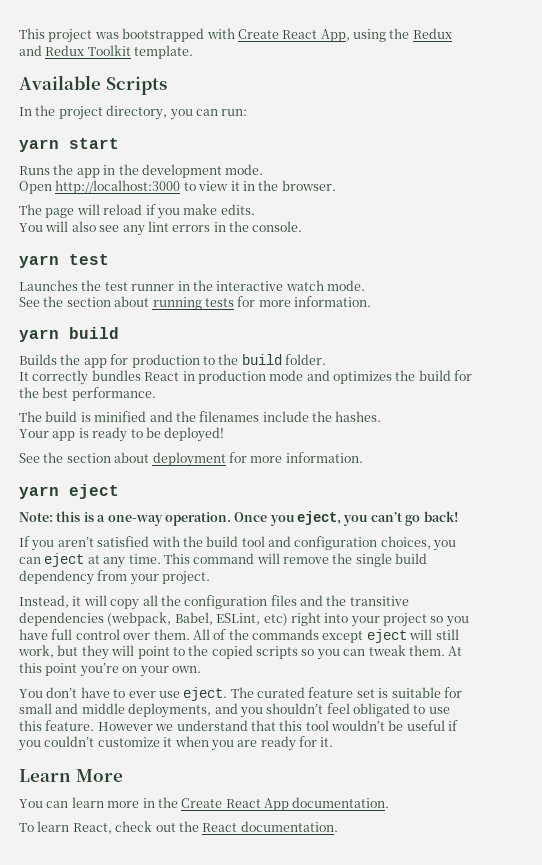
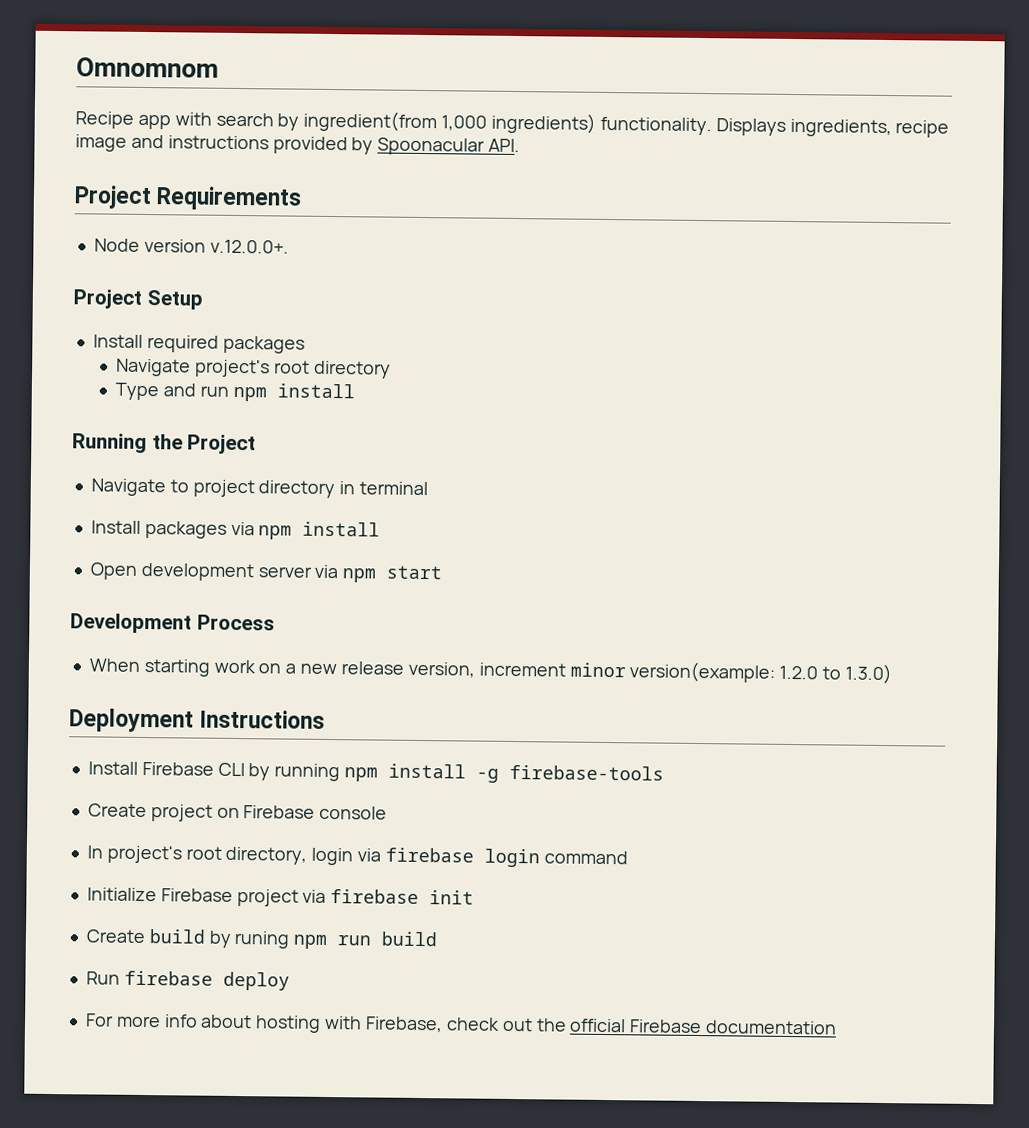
- This project was bootstrapped with Create React App, using the Redux and Redux Toolkit template.
- Available Scripts
- In the project directory, you can run:
- yarn start
- Runs the app in the development mode.
- Open http://localhost:3000 to view it in the browser.
- The page will reload if you make edits.
- You will also see any lint errors in the console.
- yarn test
- Launches the test runner in the interactive watch mode.
- See the section about running tests for more information.
- yarn build
- Builds the app for production to the build folder.
- It correctly bundles React in production mode and optimizes the build for the best performance.
- The build is minified and the filenames include the hashes.
- Your app is ready to be deployed!
- See the section about deployment for more information.
- yarn eject
- Note: this is a one-way operation. Once you eject, you can’t go back!
- If you aren’t satisfied with the build tool and configuration choices, you can eject at any time. This command will remove the single build dependency from your project.
- Instead, it will copy all the configuration files and the transitive dependencies (webpack, Babel, ESLint, etc) right into your project so you have full control over them. All of the commands except eject will still work, but they will point to the copied scripts so you can tweak them. At this point you’re on your own.
- You don’t have to ever use eject. The curated feature set is suitable for small and middle deployments, and you shouldn’t feel obligated to use this feature. However we understand that this tool wouldn’t be useful if you couldn’t customize it when you are ready for it.
- Learn More
- You can learn more in the Create React App documentation.
- To learn React, check out the React documentation.
+ Omnomnom
+ Recipe app with search by ingredient(from 1,000 ingredients) functionality. Displays ingredients, recipe image and instructions provided by Spoonacular API.
+ Project Requirements
+ Node version v.12.0.0+.
+ Project Setup
+ Install required packages
+ Navigate project's root directory
+ Type and run npm install
+ Running the Project
+ Navigate to project directory in terminal
+ Install packages via npm install
+ Open development server via npm start
+ Development Process
+ When starting work on a new release version, increment minor version(example: 1.2.0 to 1.3.0)
+ Deployment Instructions
+ Install Firebase CLI by running npm install -g firebase-tools
+ Create project on Firebase console
+ In project's root directory, login via firebase login command
+ Initialize Firebase project via firebase init
+ Create build by runing npm run build
+ Run firebase deploy
+ For more info about hosting with Firebase, check out the official Firebase documentation

